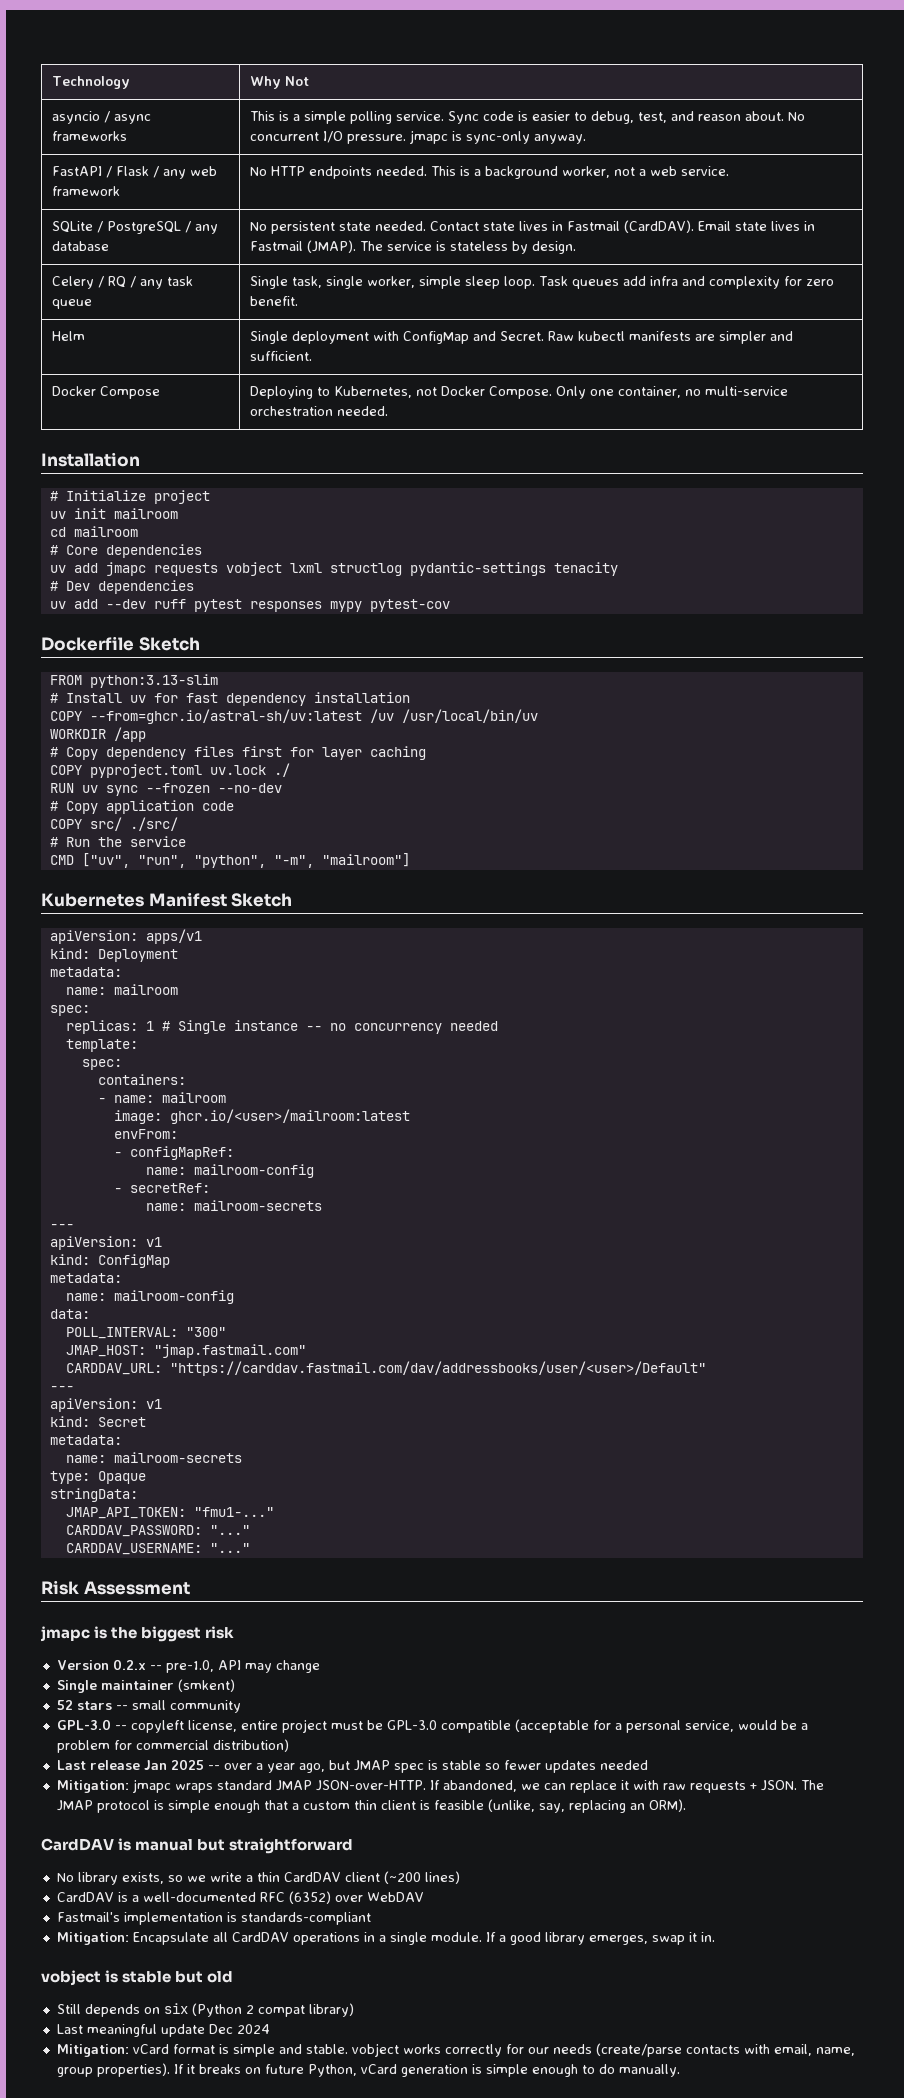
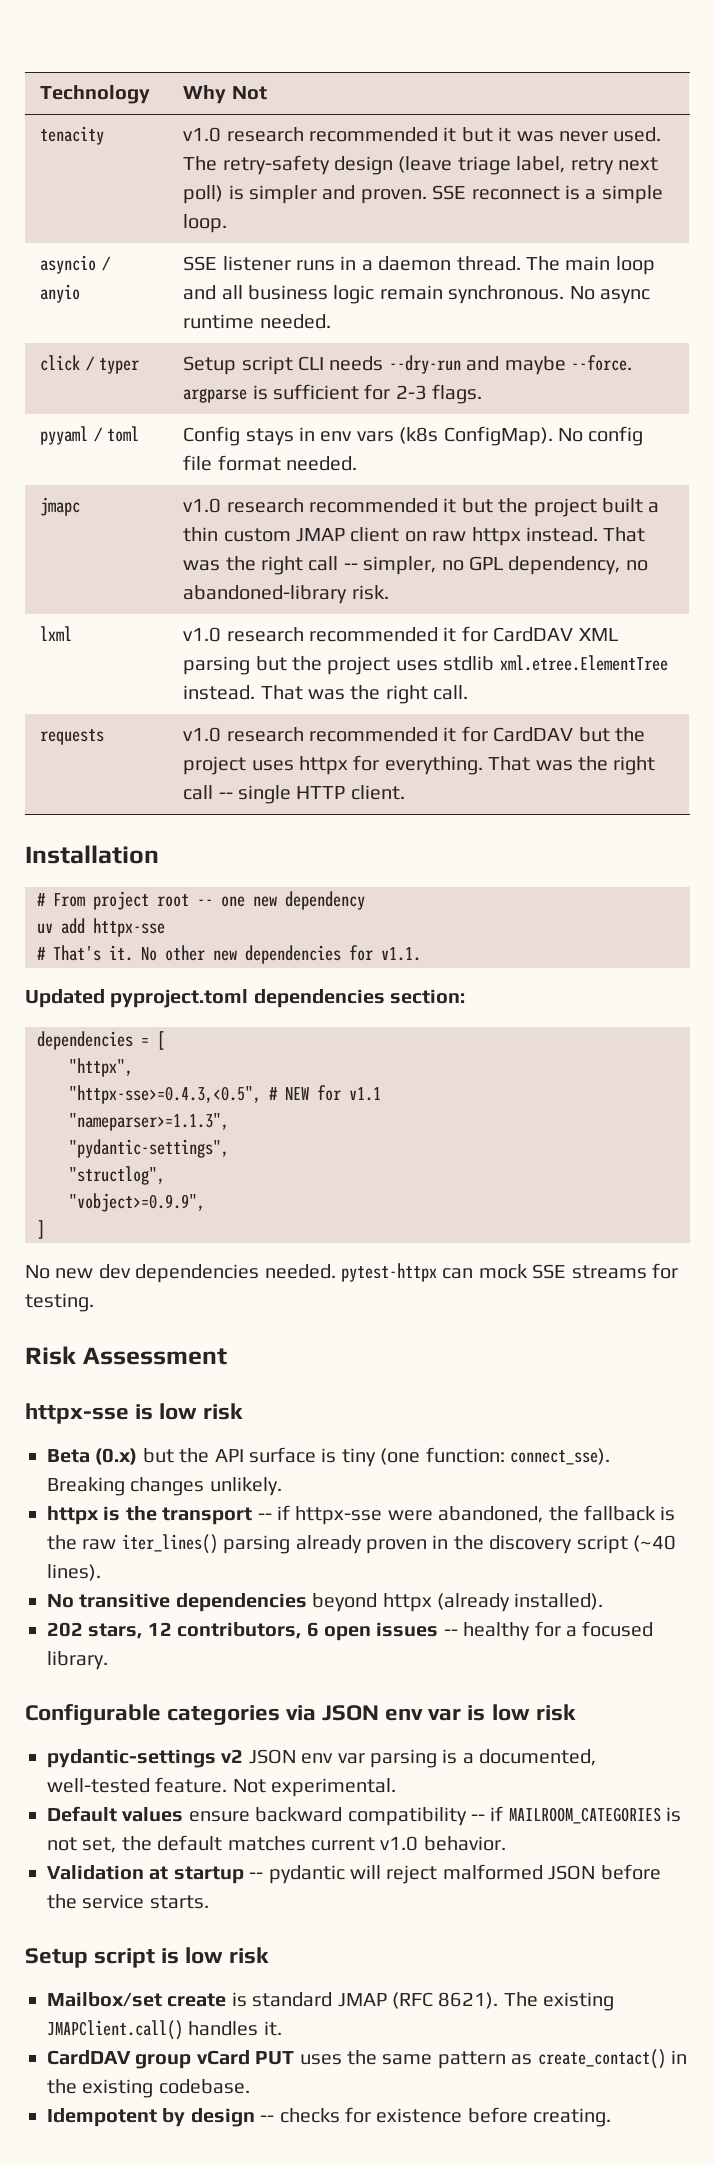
- asyncio / async frameworks | This is a simple polling service. Sync code is easier to debug, test, and reason about. No concurrent I/O pressure. jmapc is sync-only anyway.
- FastAPI / Flask / any web framework | No HTTP endpoints needed. This is a background worker, not a web service.
- SQLite / PostgreSQL / any database | No persistent state needed. Contact state lives in Fastmail (CardDAV). Email state lives in Fastmail (JMAP). The service is stateless by design.
- Celery / RQ / any task queue | Single task, single worker, simple sleep loop. Task queues add infra and complexity for zero benefit.
- Helm | Single deployment with ConfigMap and Secret. Raw kubectl manifests are simpler and sufficient.
- Docker Compose | Deploying to Kubernetes, not Docker Compose. Only one container, no multi-service orchestration needed.
+ tenacity | v1.0 research recommended it but it was never used. The retry-safety design (leave triage label, retry next poll) is simpler and proven. SSE reconnect is a simple loop.
+ asyncio / anyio | SSE listener runs in a daemon thread. The main loop and all business logic remain synchronous. No async runtime needed.
+ click / typer | Setup script CLI needs --dry-run and maybe --force. argparse is sufficient for 2-3 flags.
+ pyyaml / toml | Config stays in env vars (k8s ConfigMap). No config file format needed.
+ jmapc | v1.0 research recommended it but the project built a thin custom JMAP client on raw httpx instead. That was the right call -- simpler, no GPL dependency, no abandoned-library risk.
+ lxml | v1.0 research recommended it for CardDAV XML parsing but the project uses stdlib xml.etree.ElementTree instead. That was the right call.
+ requests | v1.0 research recommended it for CardDAV but the project uses httpx for everything. That was the right call -- single HTTP client.
- # Initialize project
- uv init mailroom
- cd mailroom
- # Core dependencies
- uv add jmapc requests vobject lxml structlog pydantic-settings tenacity
- # Dev dependencies
- uv add --dev ruff pytest responses mypy pytest-cov
- Dockerfile Sketch
- FROM python:3.13-slim
- # Install uv for fast dependency installation
- COPY --from=ghcr.io/astral-sh/uv:latest /uv /usr/local/bin/uv
- WORKDIR /app
- # Copy dependency files first for layer caching
- COPY pyproject.toml uv.lock ./
- RUN uv sync --frozen --no-dev
- # Copy application code
- COPY src/ ./src/
- # Run the service
- CMD ["uv", "run", "python", "-m", "mailroom"]
- Kubernetes Manifest Sketch
- apiVersion: apps/v1
- kind: Deployment
- metadata:
- name: mailroom
- spec:
- replicas: 1 # Single instance -- no concurrency needed
- template:
- spec:
- containers:
- - name: mailroom
- image: ghcr.io/<user>/mailroom:latest
- envFrom:
- - configMapRef:
- name: mailroom-config
- - secretRef:
- name: mailroom-secrets
- ---
- apiVersion: v1
- kind: ConfigMap
- metadata:
- name: mailroom-config
- data:
- POLL_INTERVAL: "300"
- JMAP_HOST: "jmap.fastmail.com"
- CARDDAV_URL: "https://carddav.fastmail.com/dav/addressbooks/user/<user>/Default"
- ---
- apiVersion: v1
- kind: Secret
- metadata:
- name: mailroom-secrets
- type: Opaque
- stringData:
- JMAP_API_TOKEN: "fmu1-..."
- CARDDAV_PASSWORD: "..."
- CARDDAV_USERNAME: "..."
+ # From project root -- one new dependency
+ uv add httpx-sse
+ # That's it. No other new dependencies for v1.1.
+ Updated pyproject.toml dependencies section:
+ dependencies = [
+ "httpx",
+ "httpx-sse>=0.4.3,<0.5", # NEW for v1.1
+ "nameparser>=1.1.3",
+ "pydantic-settings",
+ "structlog",
+ "vobject>=0.9.9",
+ ]
+ No new dev dependencies needed. pytest-httpx can mock SSE streams for testing.
  Risk Assessment
- jmapc is the biggest risk
- Version 0.2.x -- pre-1.0, API may change
- Single maintainer (smkent)
- 52 stars -- small community
- GPL-3.0 -- copyleft license, entire project must be GPL-3.0 compatible (acceptable for a personal service, would be a problem for commercial distribution)
- Last release Jan 2025 -- over a year ago, but JMAP spec is stable so fewer updates needed
- Mitigation: jmapc wraps standard JMAP JSON-over-HTTP. If abandoned, we can replace it with raw requests + JSON. The JMAP protocol is simple enough that a custom thin client is feasible (unlike, say, replacing an ORM).
- CardDAV is manual but straightforward
- No library exists, so we write a thin CardDAV client (~200 lines)
- CardDAV is a well-documented RFC (6352) over WebDAV
- Fastmail's implementation is standards-compliant
- Mitigation: Encapsulate all CardDAV operations in a single module. If a good library emerges, swap it in.
- vobject is stable but old
- Still depends on six (Python 2 compat library)
- Last meaningful update Dec 2024
- Mitigation: vCard format is simple and stable. vobject works correctly for our needs (create/parse contacts with email, name, group properties). If it breaks on future Python, vCard generation is simple enough to do manually.
+ httpx-sse is low risk
+ Beta (0.x) but the API surface is tiny (one function: connect_sse). Breaking changes unlikely.
+ httpx is the transport -- if httpx-sse were abandoned, the fallback is the raw iter_lines() parsing already proven in the discovery script (~40 lines).
+ No transitive dependencies beyond httpx (already installed).
+ 202 stars, 12 contributors, 6 open issues -- healthy for a focused library.
+ Configurable categories via JSON env var is low risk
+ pydantic-settings v2 JSON env var parsing is a documented, well-tested feature. Not experimental.
+ Default values ensure backward compatibility -- if MAILROOM_CATEGORIES is not set, the default matches current v1.0 behavior.
+ Validation at startup -- pydantic will reject malformed JSON before the service starts.
+ Setup script is low risk
+ Mailbox/set create is standard JMAP (RFC 8621). The existing JMAPClient.call() handles it.
+ CardDAV group vCard PUT uses the same pattern as create_contact() in the existing codebase.
+ Idempotent by design -- checks for existence before creating.

